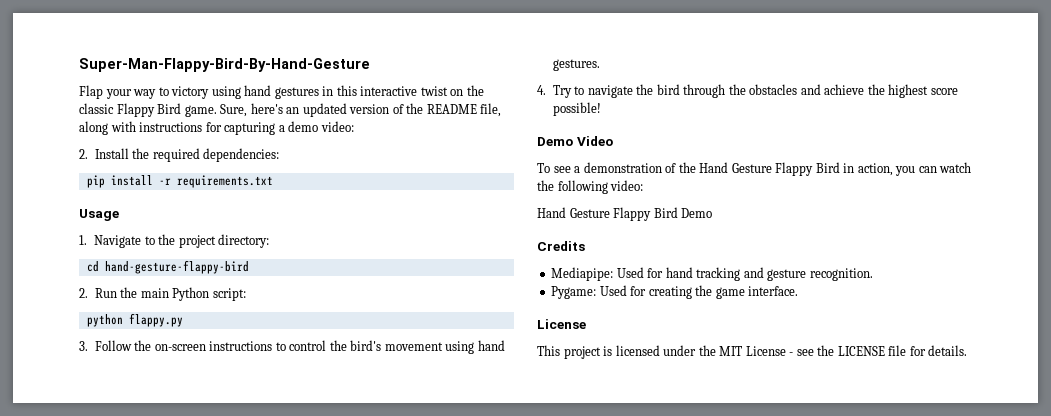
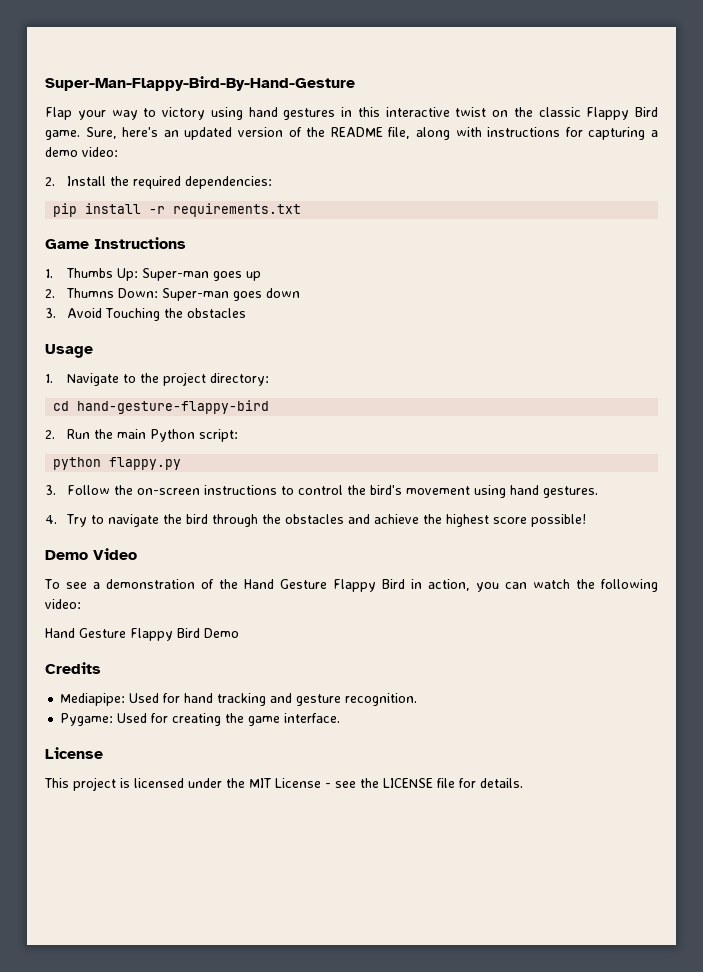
+ Game Instructions
+ 1. Thumbs Up: Super-man goes up
+ 2. Thumns Down: Super-man goes down
+ 3. Avoid Touching the obstacles

